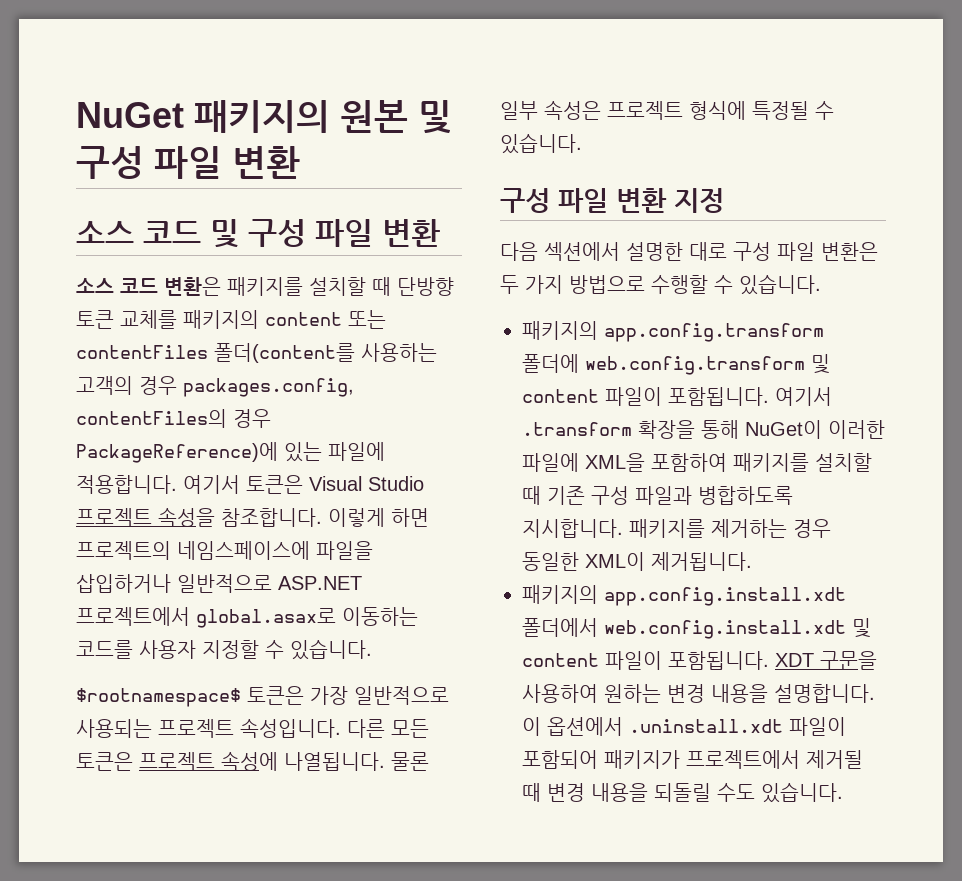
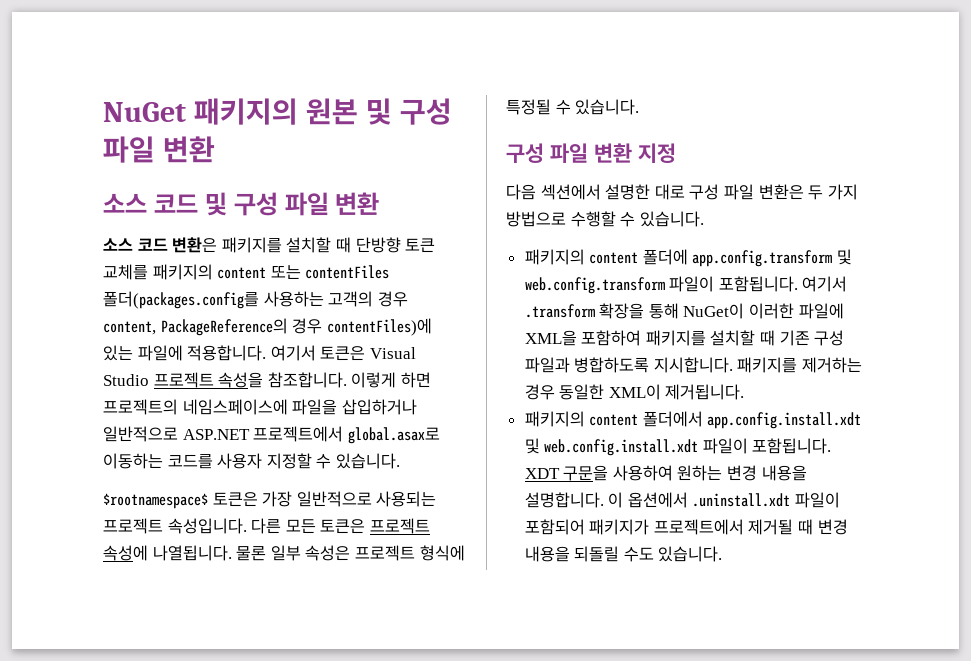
- 소스 코드 변환은 패키지를 설치할 때 단방향 토큰 교체를 패키지의 content 또는 contentFiles 폴더(content를 사용하는 고객의 경우 packages.config, contentFiles의 경우 PackageReference)에 있는 파일에 적용합니다.
+ 소스 코드 변환은 패키지를 설치할 때 단방향 토큰 교체를 패키지의 content 또는 contentFiles 폴더(packages.config를 사용하는 고객의 경우 content, PackageReference의 경우 contentFiles)에 있는 파일에 적용합니다.
- 패키지의 app.config.transform 폴더에 web.config.transform 및 content 파일이 포함됩니다.
+ 패키지의 content 폴더에 app.config.transform 및 web.config.transform 파일이 포함됩니다.
- 패키지의 app.config.install.xdt 폴더에서 web.config.install.xdt 및 content 파일이 포함됩니다.
+ 패키지의 content 폴더에서 app.config.install.xdt 및 web.config.install.xdt 파일이 포함됩니다.

